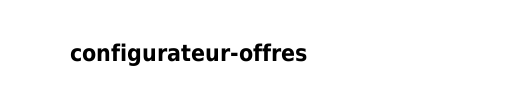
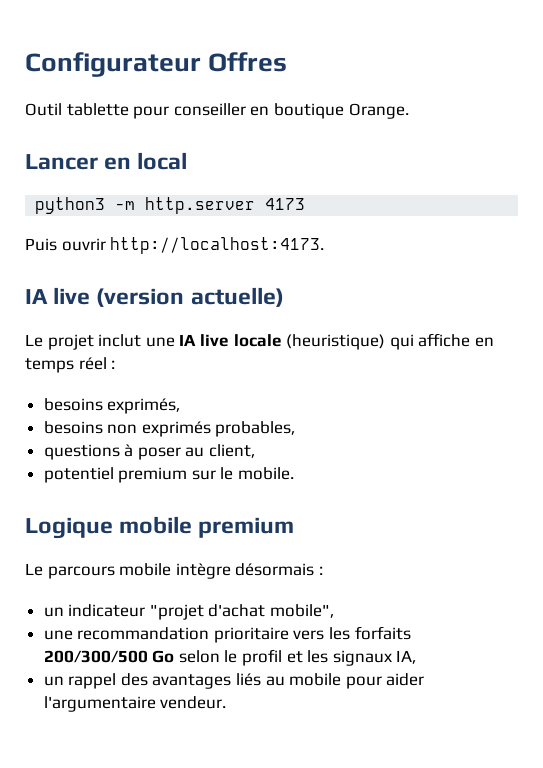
- configurateur-offres
+ Configurateur Offres
+ Outil tablette pour conseiller en boutique Orange.
+ Lancer en local
+ python3 -m http.server 4173
+ Puis ouvrir http://localhost:4173.
+ IA live (version actuelle)
+ Le projet inclut une IA live locale (heuristique) qui affiche en temps réel :
+ besoins exprimés,
+ besoins non exprimés probables,
+ questions à poser au client,
+ potentiel premium sur le mobile.
+ Logique mobile premium
+ Le parcours mobile intègre désormais :
+ un indicateur "projet d'achat mobile",
+ une recommandation prioritaire vers les forfaits 200/300/500 Go selon le profil et les signaux IA,
+ un rappel des avantages liés au mobile pour aider l'argumentaire vendeur.

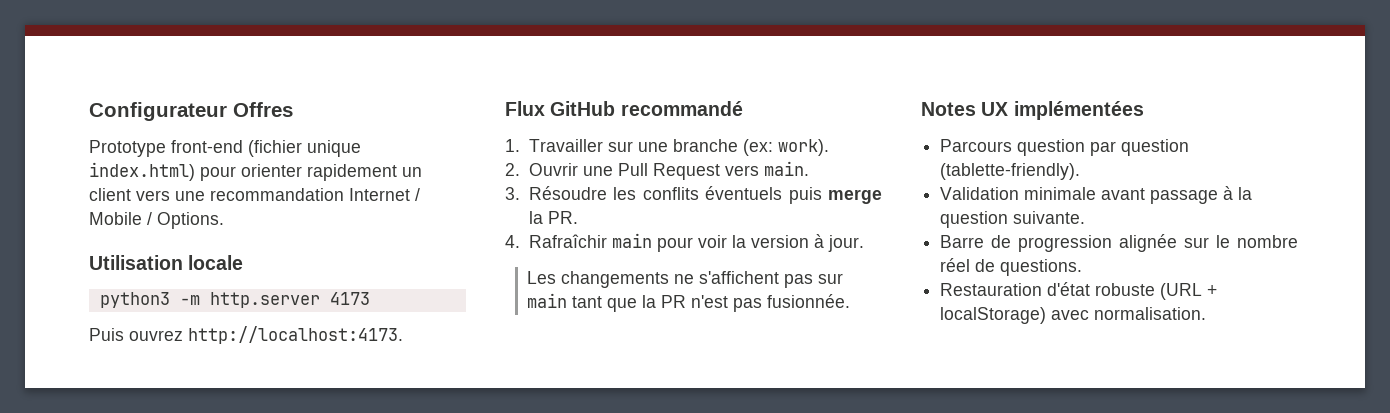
- Outil tablette pour conseiller en boutique Orange.
- Lancer en local
+ Prototype front-end (fichier unique index.html) pour orienter rapidement un client vers une recommandation Internet / Mobile / Options.
+ Utilisation locale
- Puis ouvrir http://localhost:4173.
+ Puis ouvrez http://localhost:4173.
- IA live (version actuelle)
- Le projet inclut une IA live locale (heuristique) qui affiche en temps réel :
- besoins exprimés,
- besoins non exprimés probables,
- questions à poser au client,
- potentiel premium sur le mobile.
- Logique mobile premium
- Le parcours mobile intègre désormais :
- un indicateur "projet d'achat mobile",
- une recommandation prioritaire vers les forfaits 200/300/500 Go selon le profil et les signaux IA,
- un rappel des avantages liés au mobile pour aider l'argumentaire vendeur.
+ Flux GitHub recommandé
+ 1. Travailler sur une branche (ex: work).
+ 2. Ouvrir une Pull Request vers main.
+ 3. Résoudre les conflits éventuels puis merge la PR.
+ 4. Rafraîchir main pour voir la version à jour.
+ Les changements ne s'affichent pas sur main tant que la PR n'est pas fusionnée.
+ Notes UX implémentées
+ Parcours question par question (tablette-friendly).
+ Validation minimale avant passage à la question suivante.
+ Barre de progression alignée sur le nombre réel de questions.
+ Restauration d'état robuste (URL + localStorage) avec normalisation.

